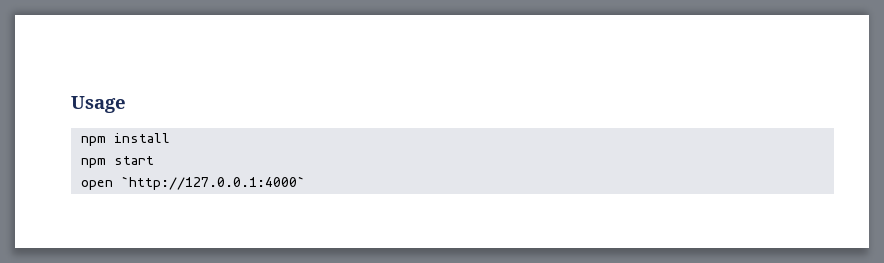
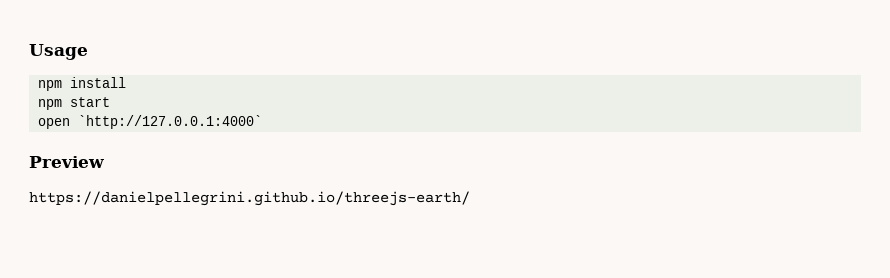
+ Preview
+ https://danielpellegrini.github.io/threejs-earth/

